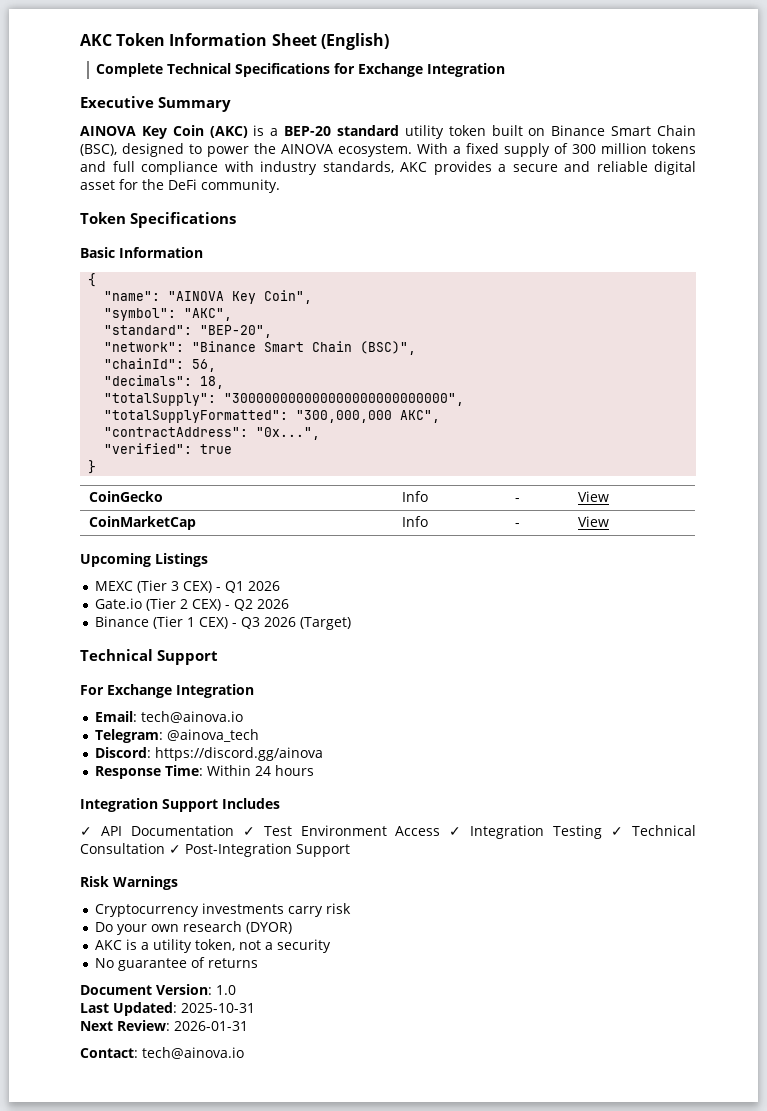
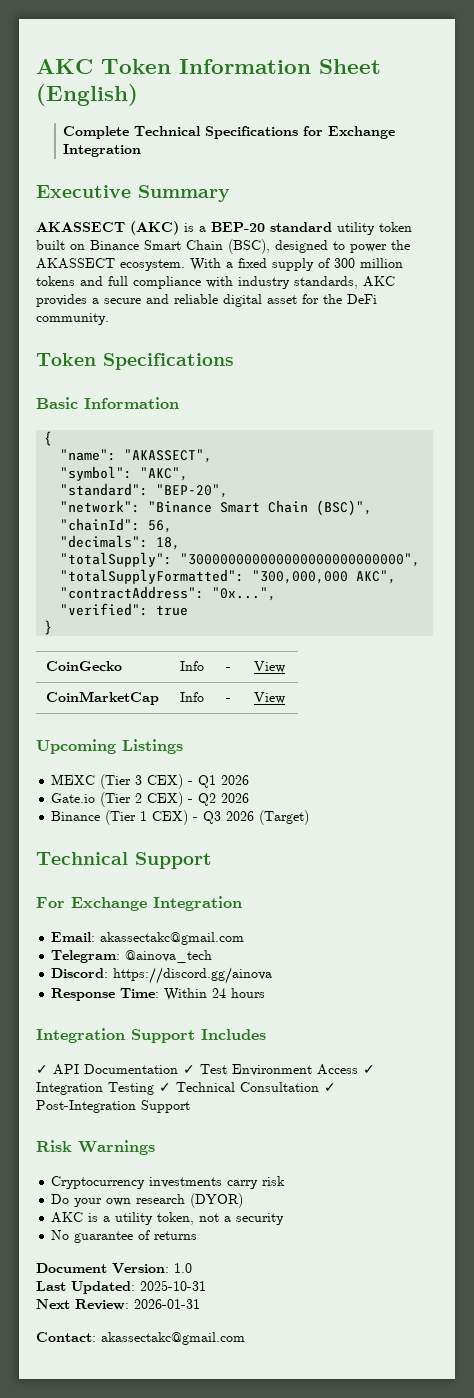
- AINOVA Key Coin (AKC) is a BEP-20 standard utility token built on Binance Smart Chain (BSC), designed to power the AINOVA ecosystem.
+ AKASSECT (AKC) is a BEP-20 standard utility token built on Binance Smart Chain (BSC), designed to power the AKASSECT ecosystem.
- "name": "AINOVA Key Coin",
+ "name": "AKASSECT",
- Email: tech@ainova.io
+ Email: akassectakc@gmail.com
- Contact: tech@ainova.io
+ Contact: akassectakc@gmail.com

